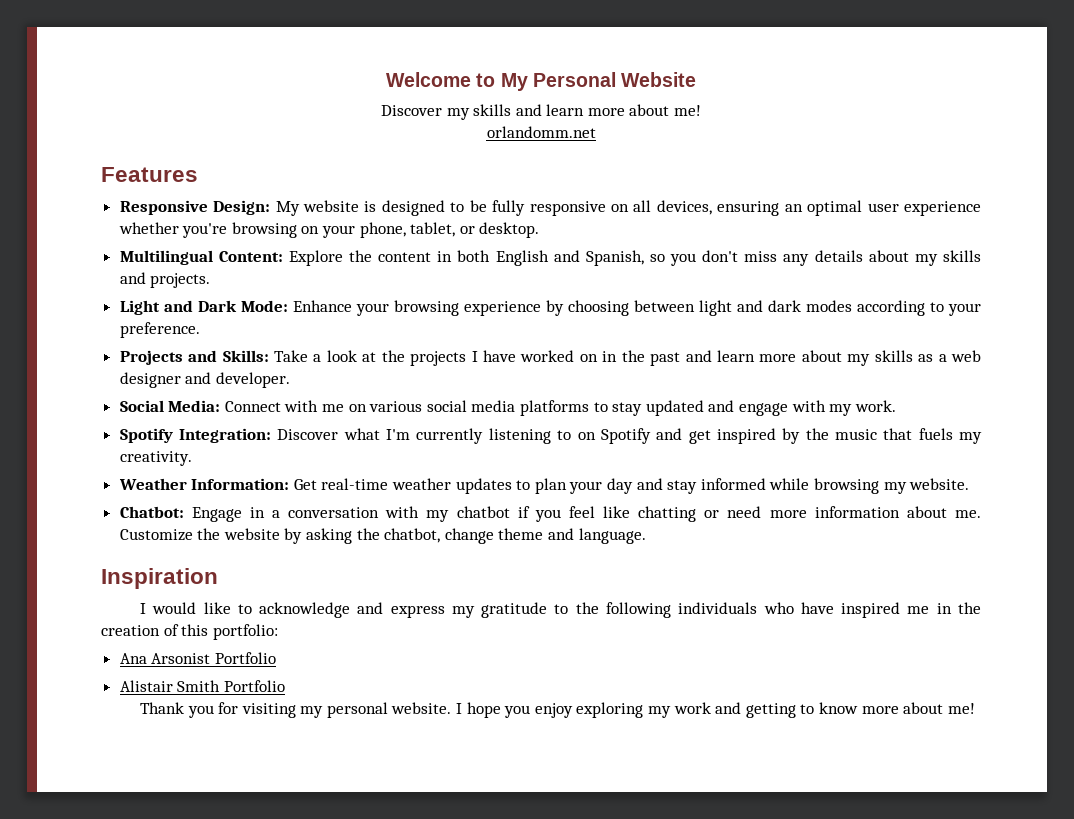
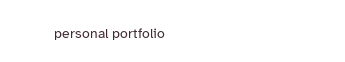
- Welcome to My Personal Website
- Discover my skills and learn more about me!
- orlandomm.net
- Features
- Responsive Design: My website is designed to be fully responsive on all devices, ensuring an optimal user experience whether you're browsing on your phone, tablet, or desktop.
- Multilingual Content: Explore the content in both English and Spanish, so you don't miss any details about my skills and projects.
- Light and Dark Mode: Enhance your browsing experience by choosing between light and dark modes according to your preference.
- Projects and Skills: Take a look at the projects I have worked on in the past and learn more about my skills as a web designer and developer.
- Social Media: Connect with me on various social media platforms to stay updated and engage with my work.
- Spotify Integration: Discover what I'm currently listening to on Spotify and get inspired by the music that fuels my creativity.
- Weather Information: Get real-time weather updates to plan your day and stay informed while browsing my website.
- Chatbot: Engage in a conversation with my chatbot if you feel like chatting or need more information about me. Customize the website by asking the chatbot, change theme and language.
- Inspiration
- I would like to acknowledge and express my gratitude to the following individuals who have inspired me in the creation of this portfolio:
- Ana Arsonist Portfolio
- Alistair Smith Portfolio
- Thank you for visiting my personal website. I hope you enjoy exploring my work and getting to know more about me!
+ personal portfolio

